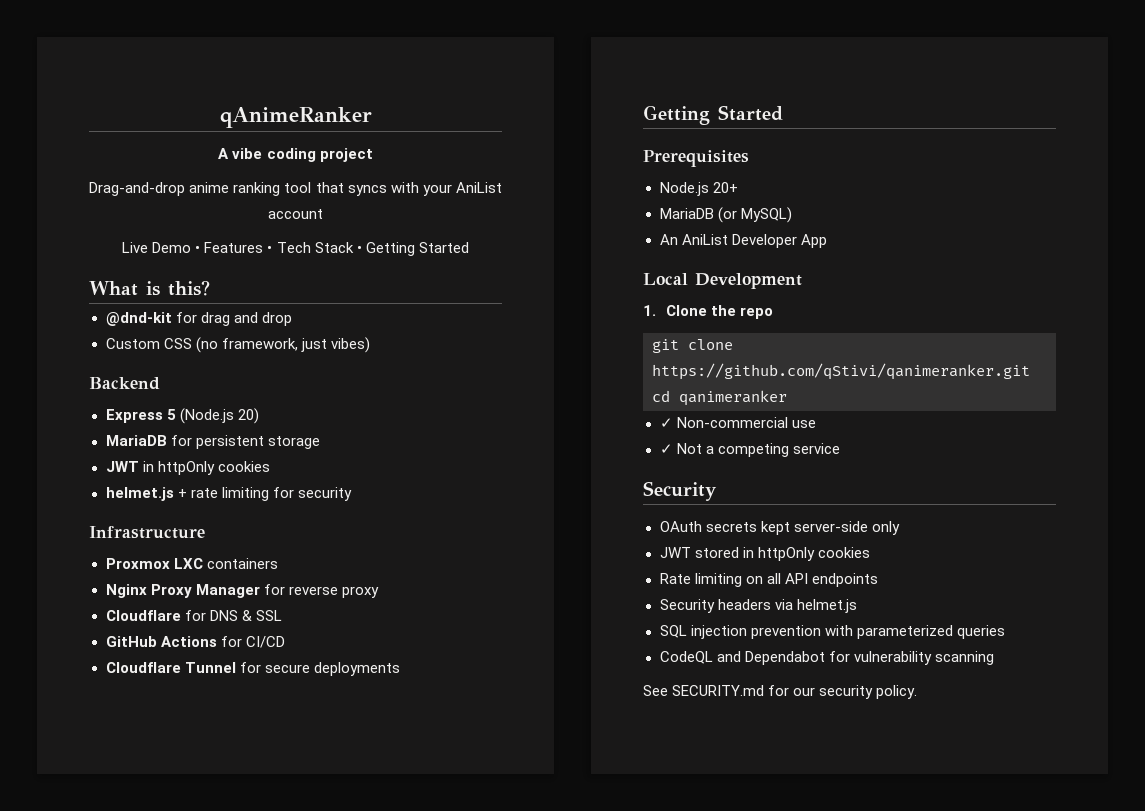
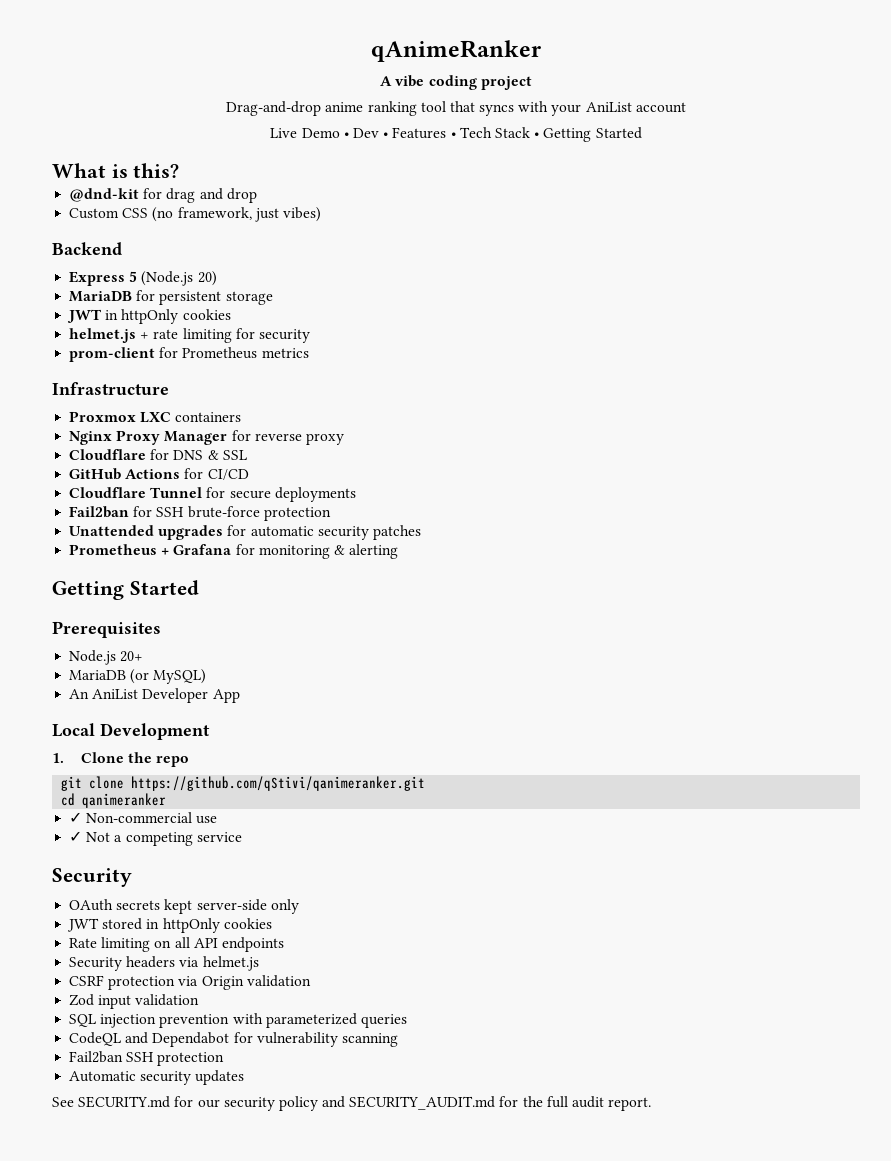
- Live Demo • Features • Tech Stack • Getting Started
+ Live Demo • Dev • Features • Tech Stack • Getting Started
+ prom-client for Prometheus metrics
+ Fail2ban for SSH brute-force protection
+ Unattended upgrades for automatic security patches
+ Prometheus + Grafana for monitoring & alerting
+ CSRF protection via Origin validation
+ Zod input validation
+ Fail2ban SSH protection
+ Automatic security updates
- See SECURITY.md for our security policy.
+ See SECURITY.md for our security policy and SECURITY_AUDIT.md for the full audit report.

